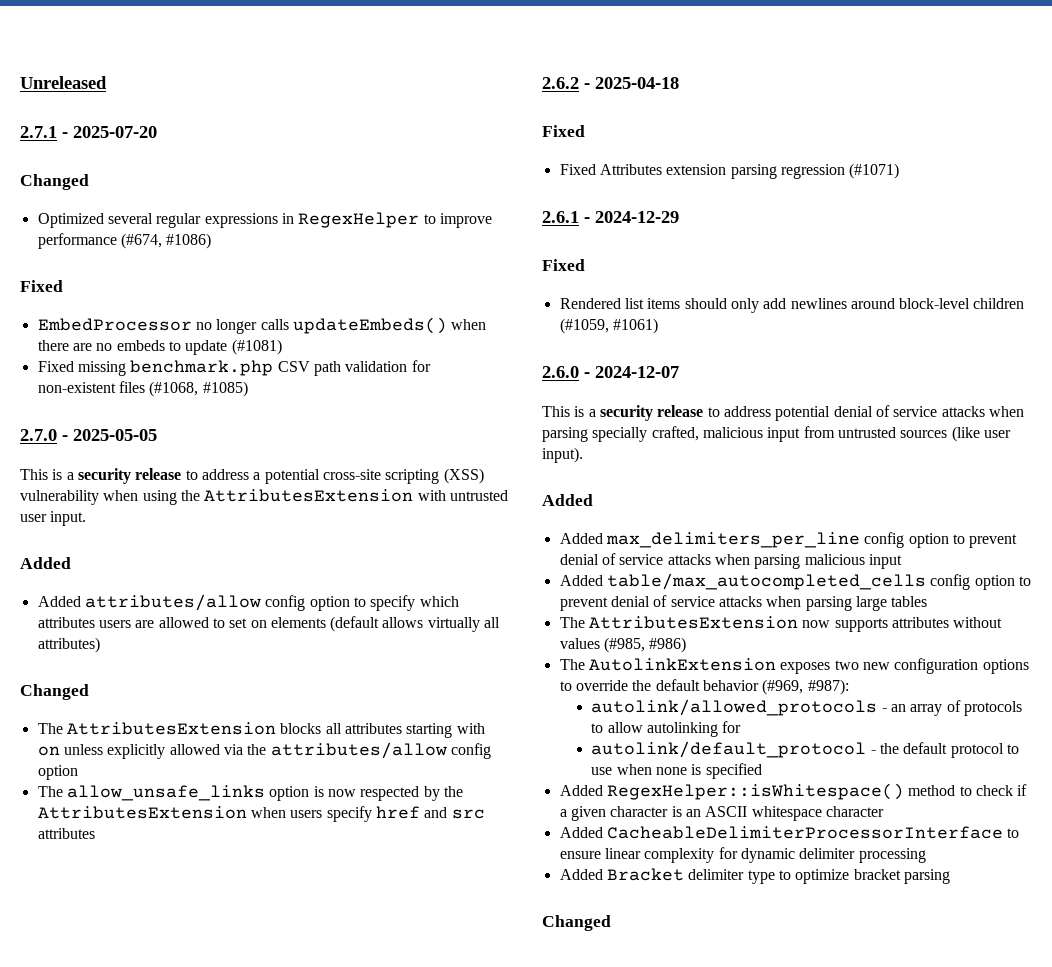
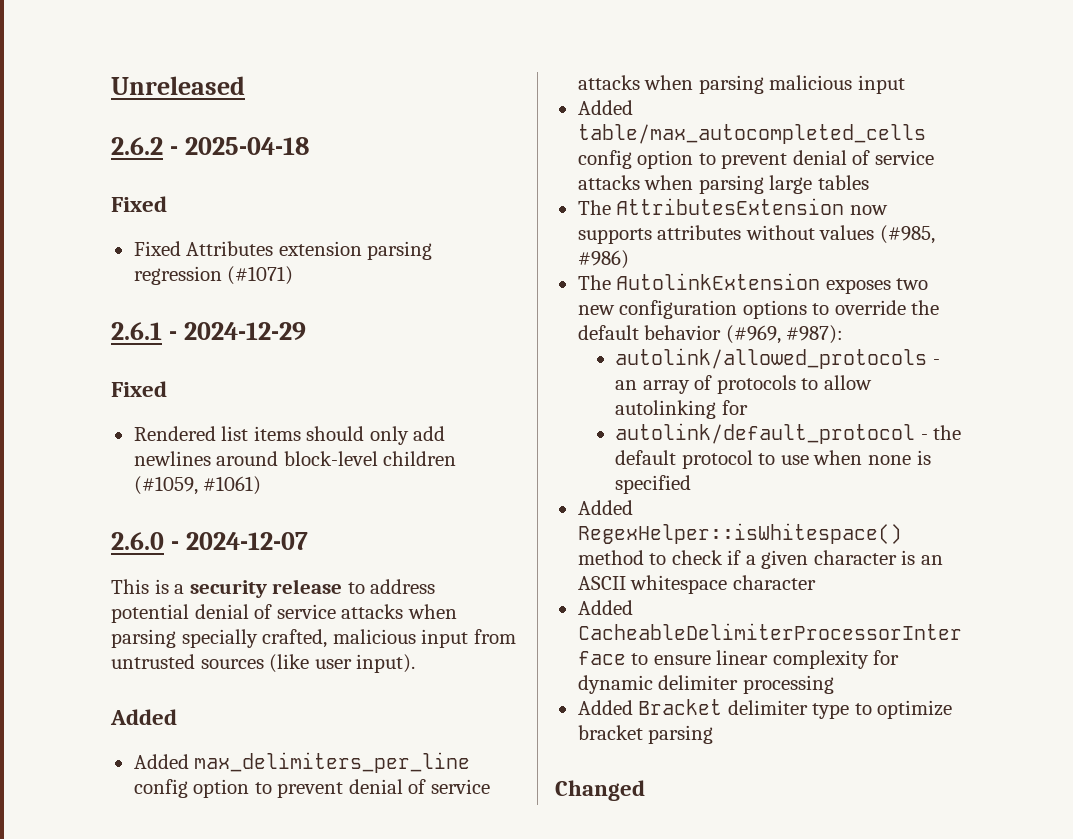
- 2.7.1 - 2025-07-20
- Changed
- Optimized several regular expressions in RegexHelper to improve performance (#674, #1086)
- Fixed
- EmbedProcessor no longer calls updateEmbeds() when there are no embeds to update (#1081)
- Fixed missing benchmark.php CSV path validation for non-existent files (#1068, #1085)
- 2.7.0 - 2025-05-05
- This is a security release to address a potential cross-site scripting (XSS) vulnerability when using the AttributesExtension with untrusted user input.
- Added
- Added attributes/allow config option to specify which attributes users are allowed to set on elements (default allows virtually all attributes)
- Changed
- The AttributesExtension blocks all attributes starting with on unless explicitly allowed via the attributes/allow config option
- The allow_unsafe_links option is now respected by the AttributesExtension when users specify href and src attributes

